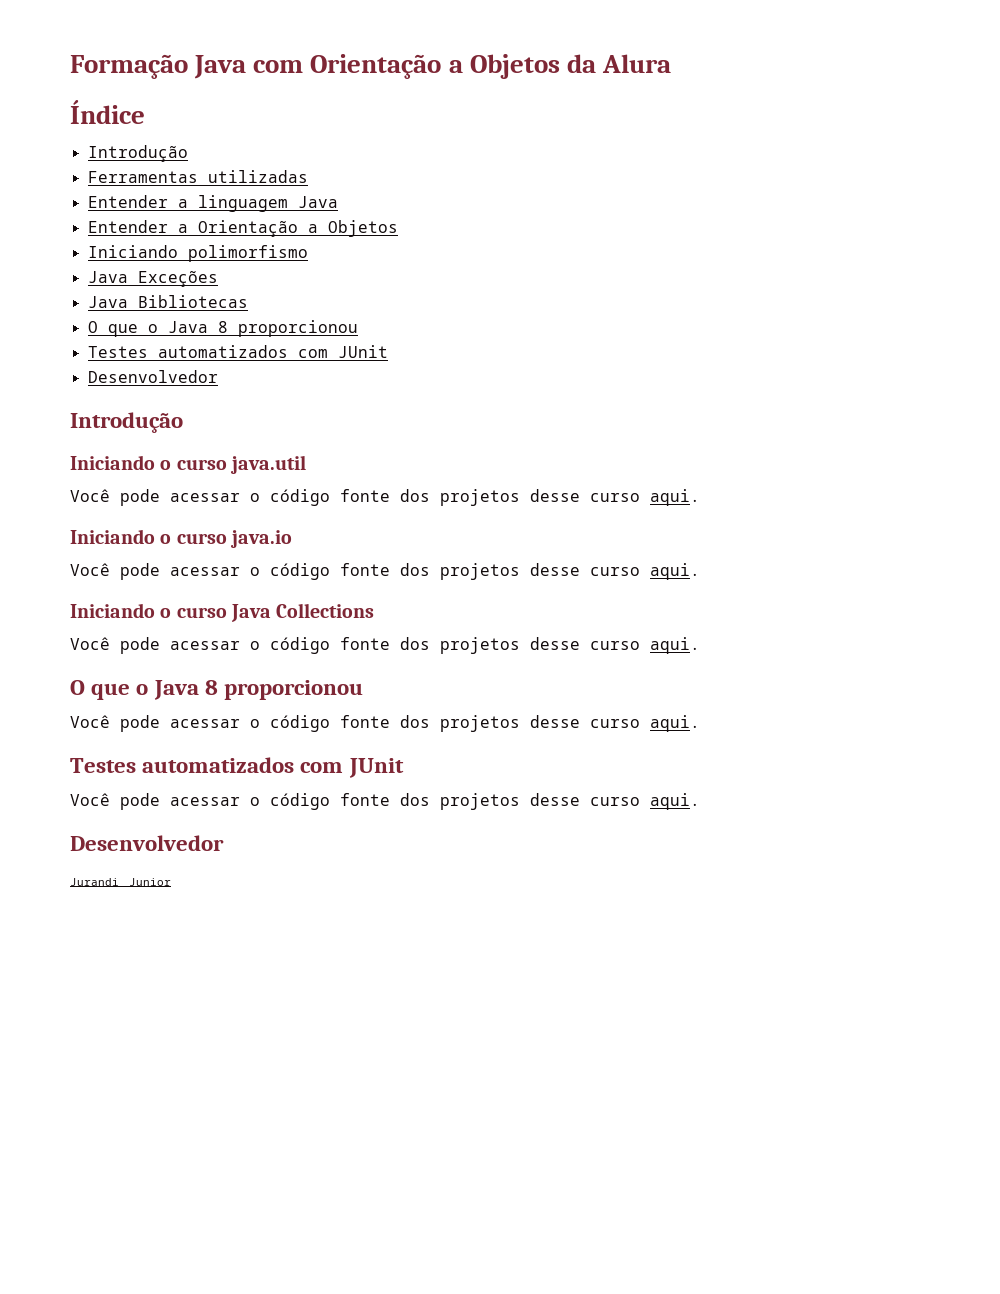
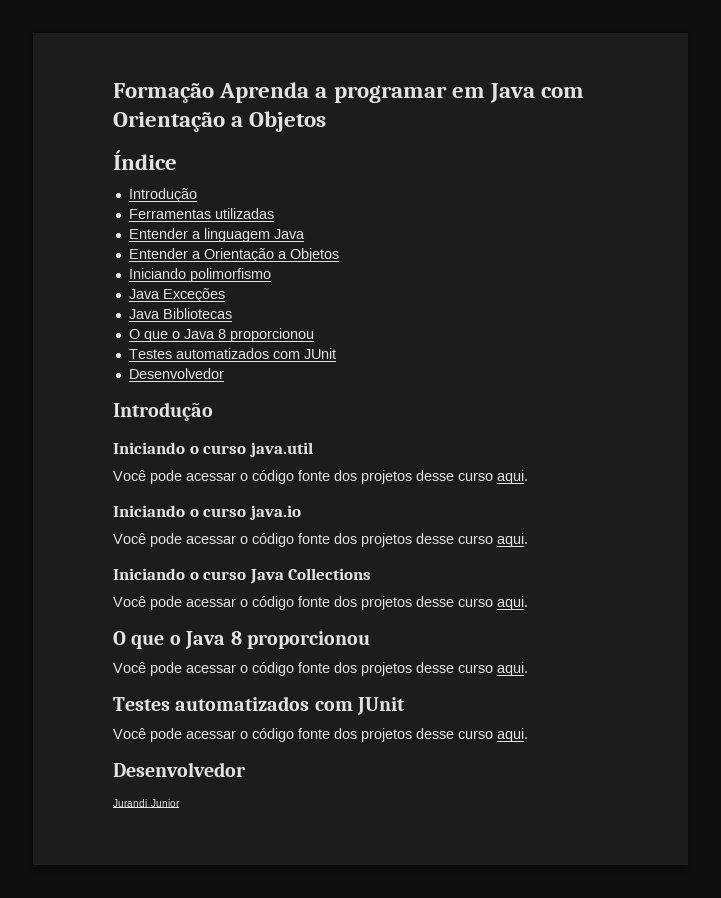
- Formação Java com Orientação a Objetos da Alura
+ Formação Aprenda a programar em Java com Orientação a Objetos

